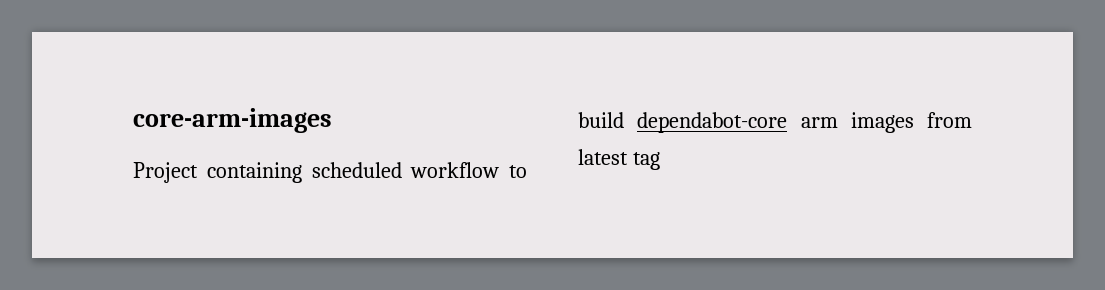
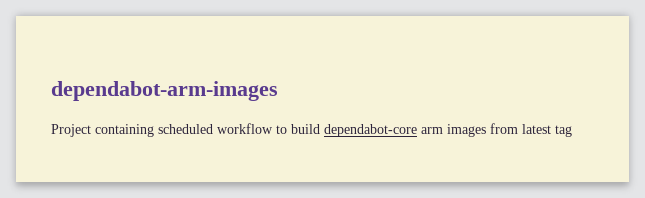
- core-arm-images
+ dependabot-arm-images

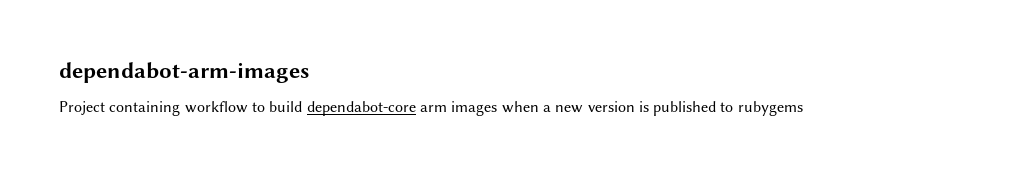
- Project containing scheduled workflow to build dependabot-core arm images from latest tag
+ Project containing workflow to build dependabot-core arm images when a new version is published to rubygems

